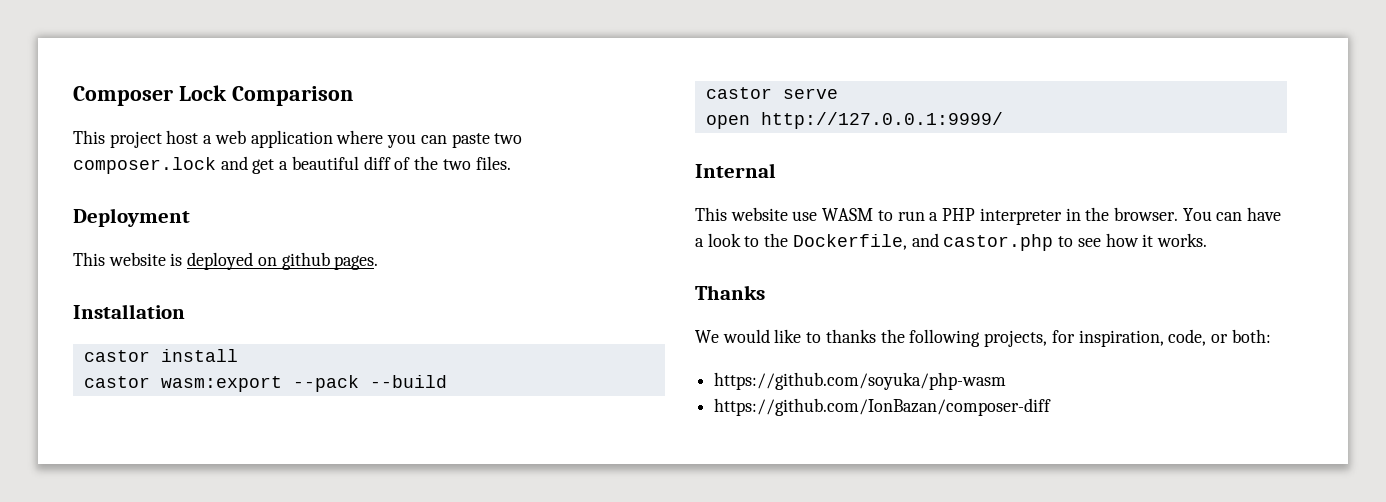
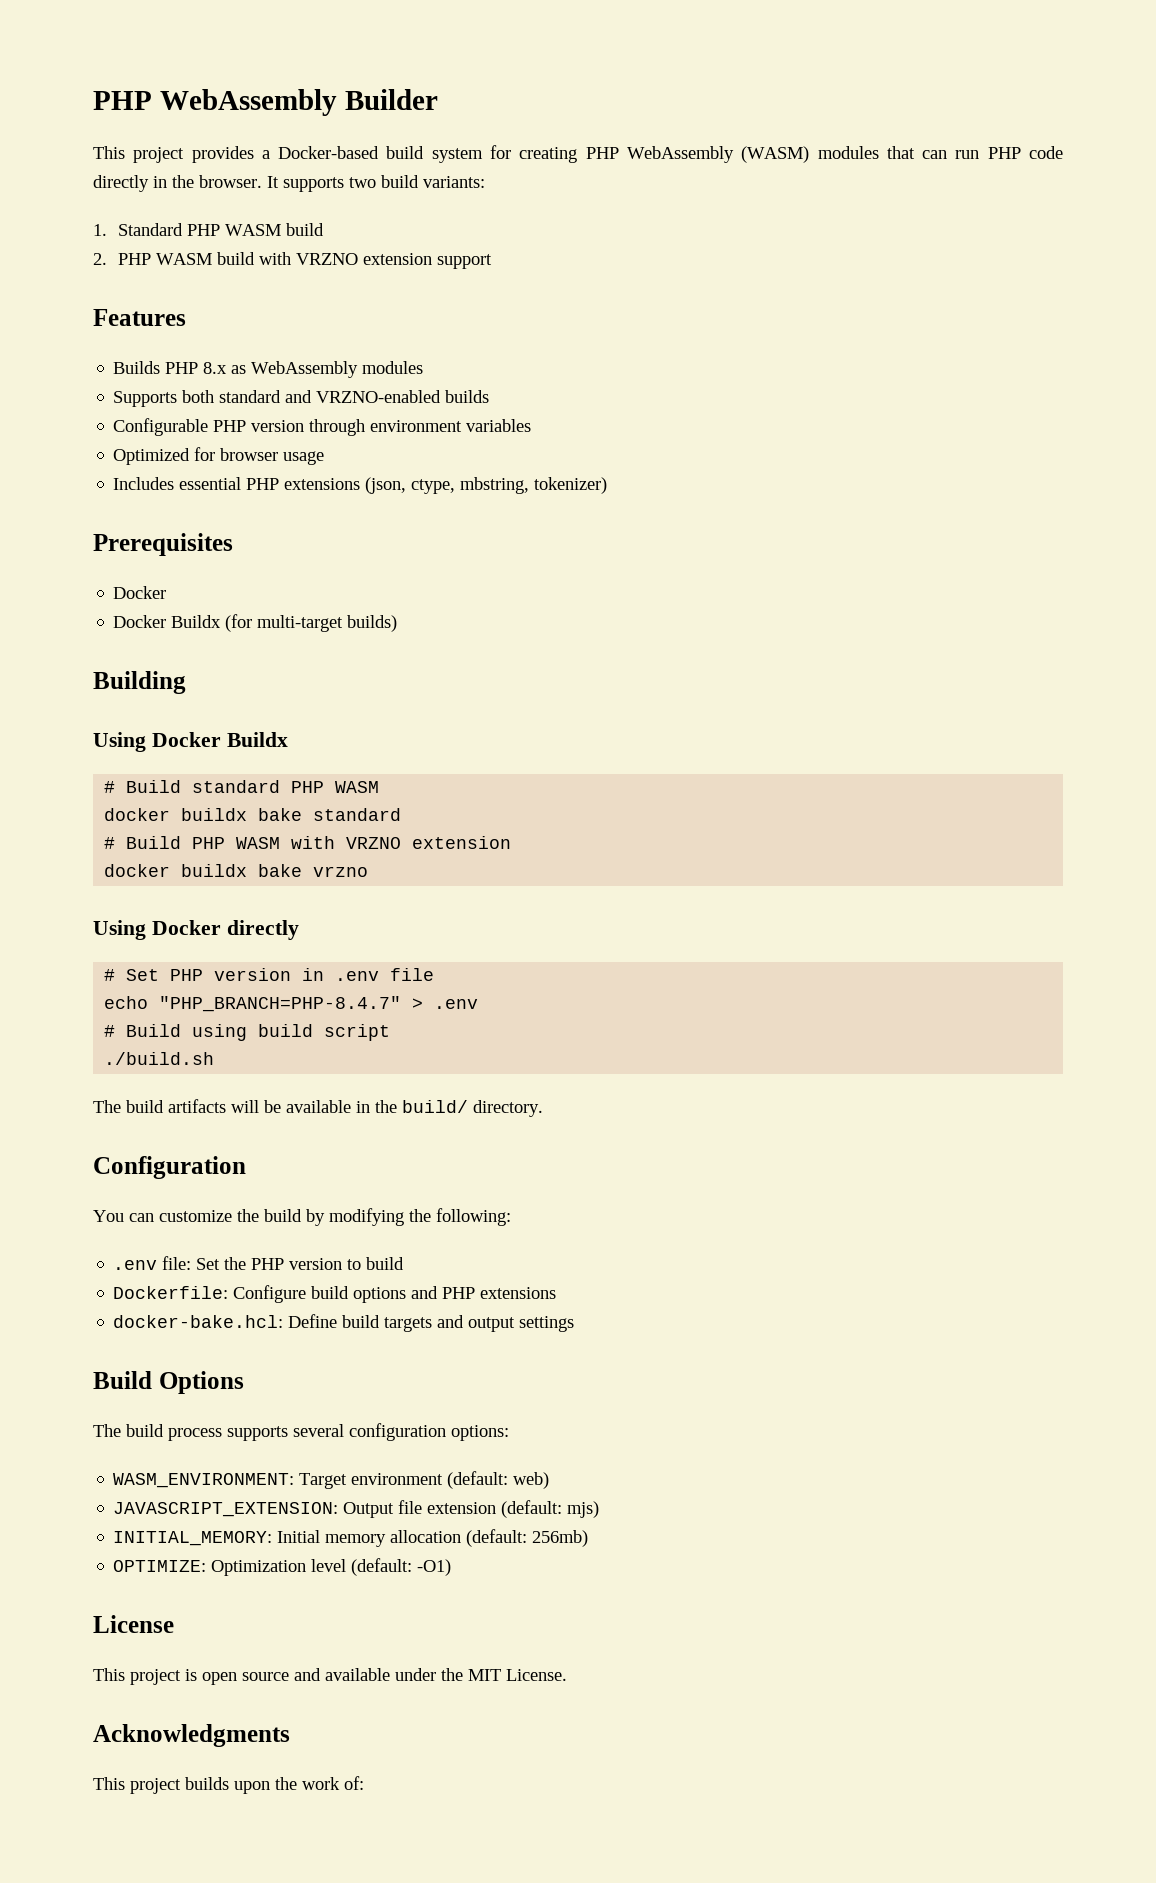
- Composer Lock Comparison
- This project host a web application where you can paste two composer.lock and get a beautiful diff of the two files.
- Deployment
- This website is deployed on github pages.
- Installation
- castor install
- castor wasm:export --pack --build
- castor serve
- open http://127.0.0.1:9999/
- Internal
- This website use WASM to run a PHP interpreter in the browser. You can have a look to the Dockerfile, and castor.php to see how it works.
- Thanks
- We would like to thanks the following projects, for inspiration, code, or both:
- https://github.com/soyuka/php-wasm
- https://github.com/IonBazan/composer-diff
+ PHP WebAssembly Builder
+ This project provides a Docker-based build system for creating PHP WebAssembly (WASM) modules that can run PHP code directly in the browser. It supports two build variants:
+ 1. Standard PHP WASM build
+ 2. PHP WASM build with VRZNO extension support
+ Features
+ Builds PHP 8.x as WebAssembly modules
+ Supports both standard and VRZNO-enabled builds
+ Configurable PHP version through environment variables
+ Optimized for browser usage
+ Includes essential PHP extensions (json, ctype, mbstring, tokenizer)
+ Prerequisites
+ Docker
+ Docker Buildx (for multi-target builds)
+ Building
+ Using Docker Buildx
+ # Build standard PHP WASM
+ docker buildx bake standard
+ # Build PHP WASM with VRZNO extension
+ docker buildx bake vrzno
+ Using Docker directly
+ # Set PHP version in .env file
+ echo "PHP_BRANCH=PHP-8.4.7" > .env
+ # Build using build script
+ ./build.sh
+ The build artifacts will be available in the build/ directory.
+ Configuration
+ You can customize the build by modifying the following:
+ .env file: Set the PHP version to build
+ Dockerfile: Configure build options and PHP extensions
+ docker-bake.hcl: Define build targets and output settings
+ Build Options
+ The build process supports several configuration options:
+ WASM_ENVIRONMENT: Target environment (default: web)
+ JAVASCRIPT_EXTENSION: Output file extension (default: mjs)
+ INITIAL_MEMORY: Initial memory allocation (default: 256mb)
+ OPTIMIZE: Optimization level (default: -O1)
+ License
+ This project is open source and available under the MIT License.
+ Acknowledgments
+ This project builds upon the work of:

